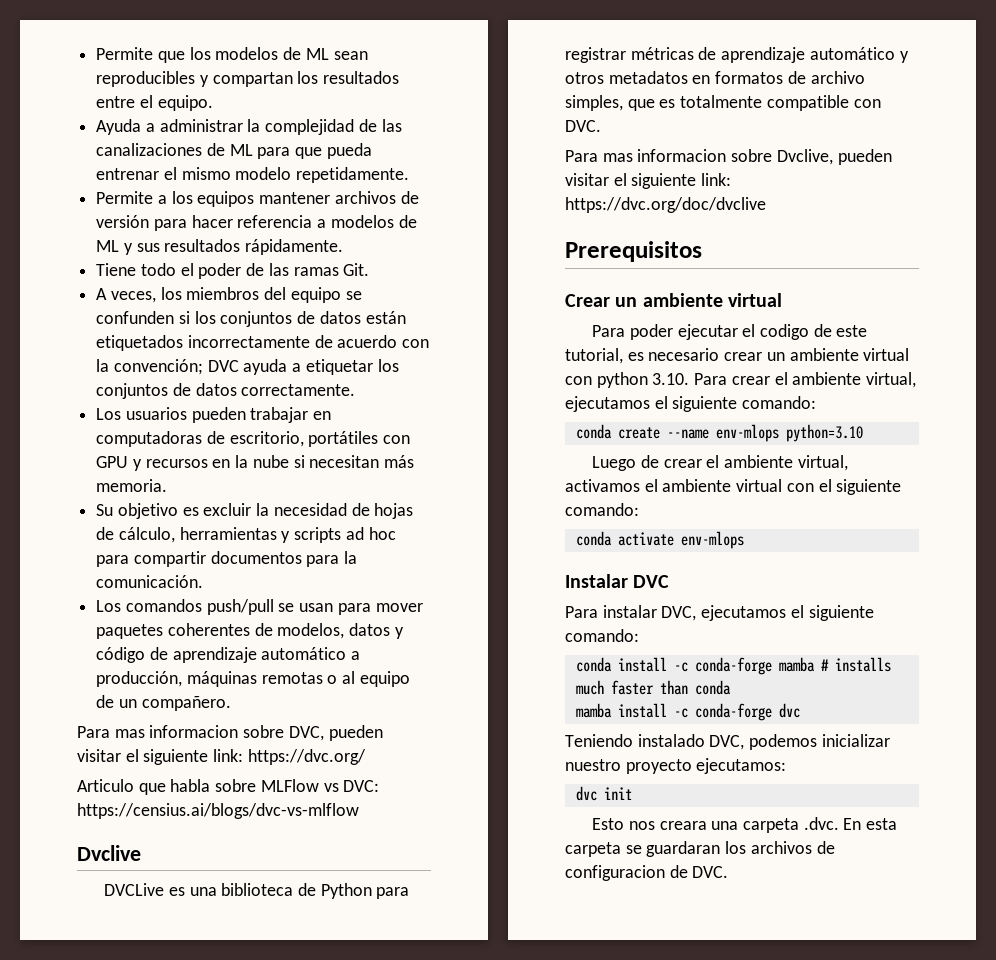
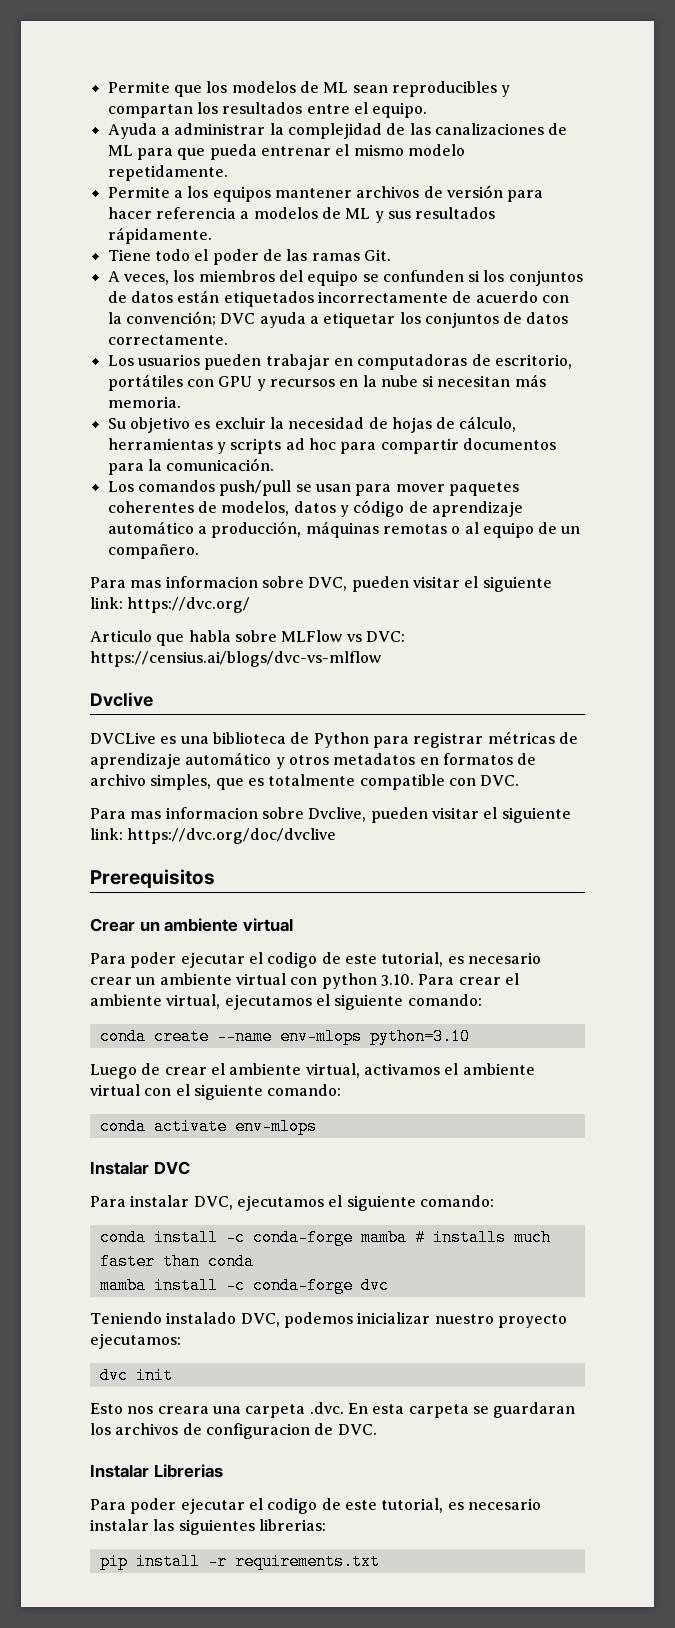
+ Instalar Librerias
+ Para poder ejecutar el codigo de este tutorial, es necesario instalar las siguientes librerias:
+ pip install -r requirements.txt

